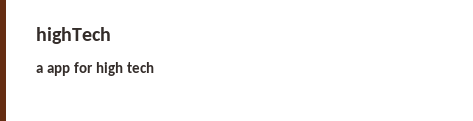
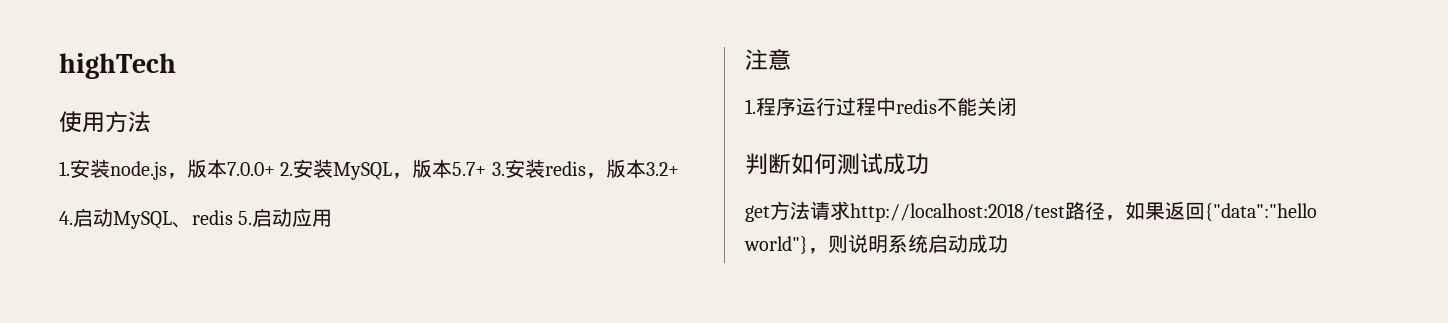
- a app for high tech
+ 使用方法
+ 1.安装node.js，版本7.0.0+ 2.安装MySQL，版本5.7+ 3.安装redis，版本3.2+
+ 4.启动MySQL、redis 5.启动应用
+ 注意
+ 1.程序运行过程中redis不能关闭
+ 判断如何测试成功
+ get方法请求http://localhost:2018/test路径，如果返回{"data":"hello world"}，则说明系统启动成功

